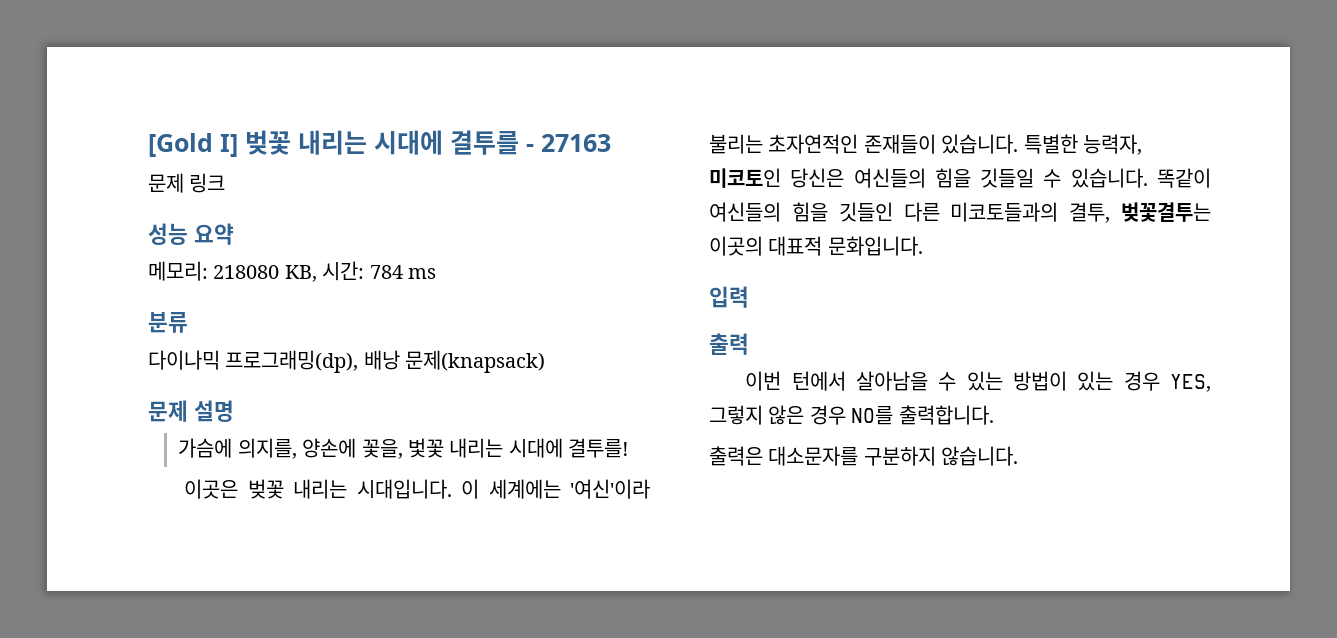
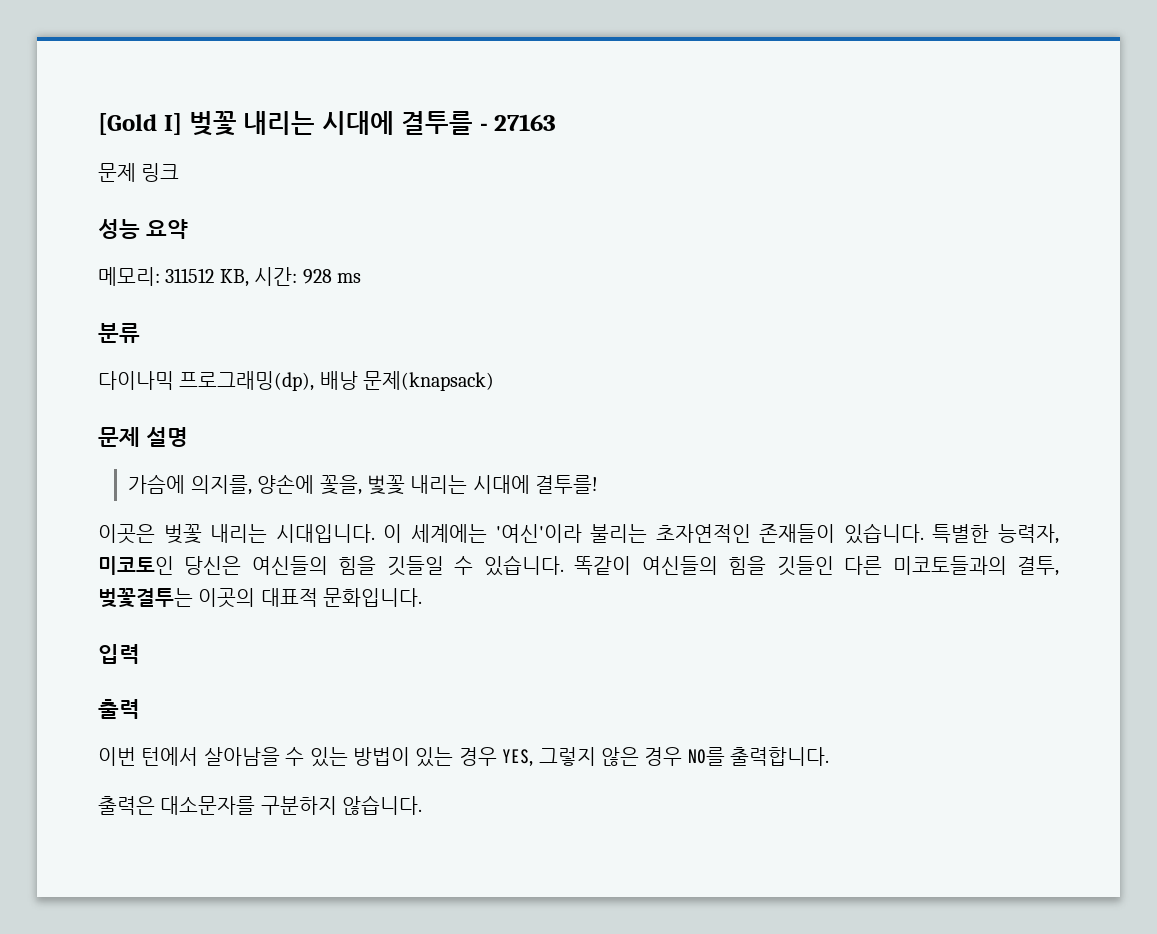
- 메모리: 218080 KB, 시간: 784 ms
+ 메모리: 311512 KB, 시간: 928 ms

